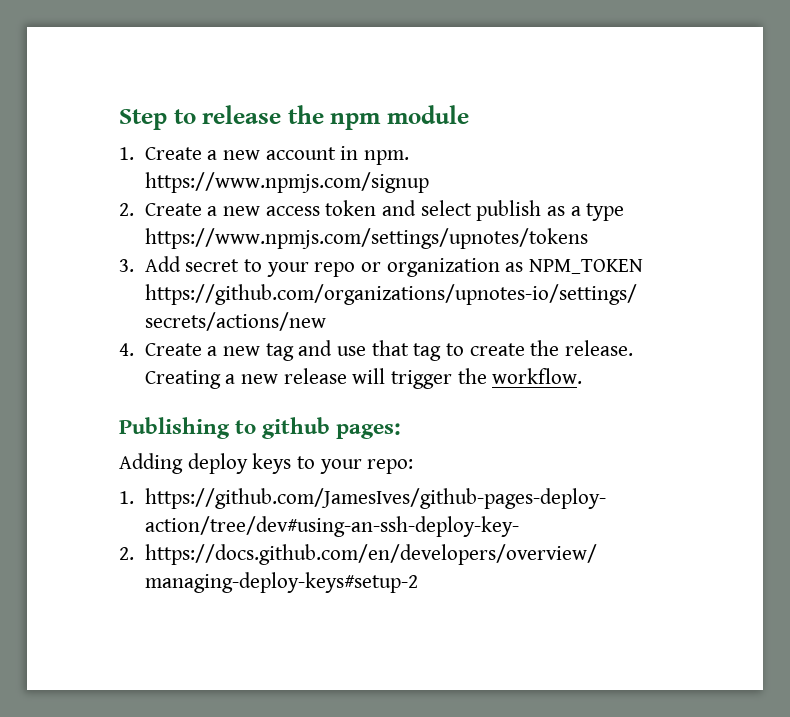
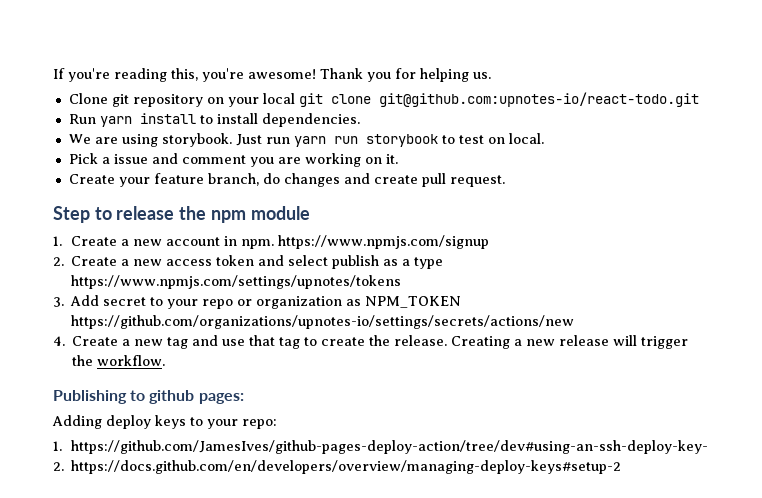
+ If you're reading this, you're awesome! Thank you for helping us.
+ Clone git repository on your local git clone git@github.com:upnotes-io/react-todo.git
+ Run yarn install to install dependencies.
+ We are using storybook. Just run yarn run storybook to test on local.
+ Pick a issue and comment you are working on it.
+ Create your feature branch, do changes and create pull request.

